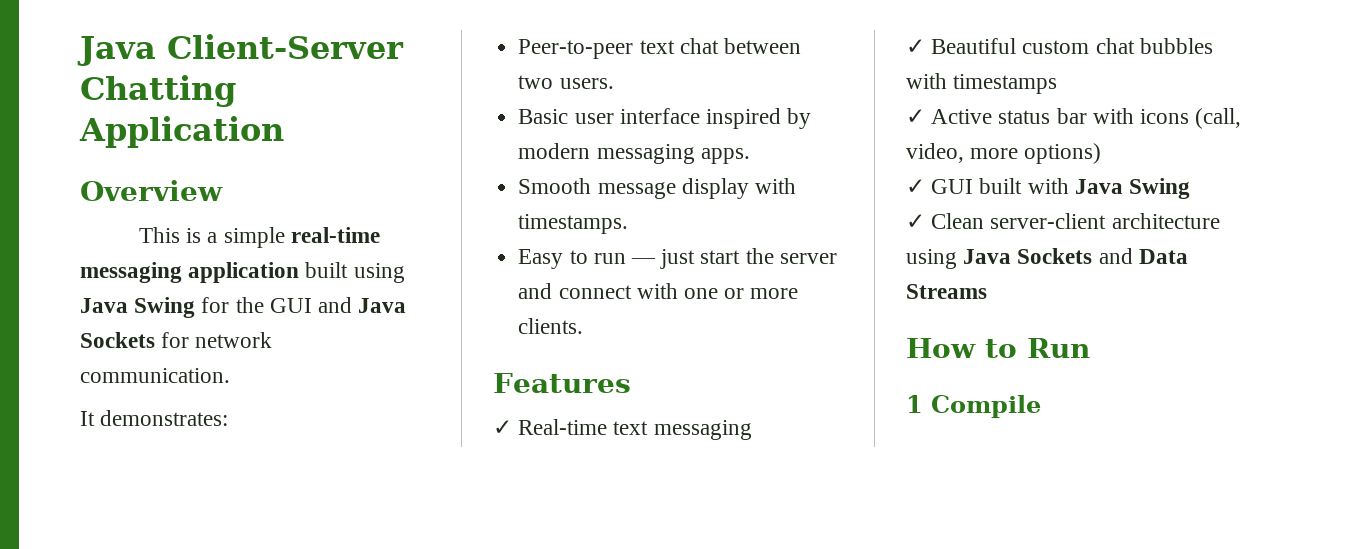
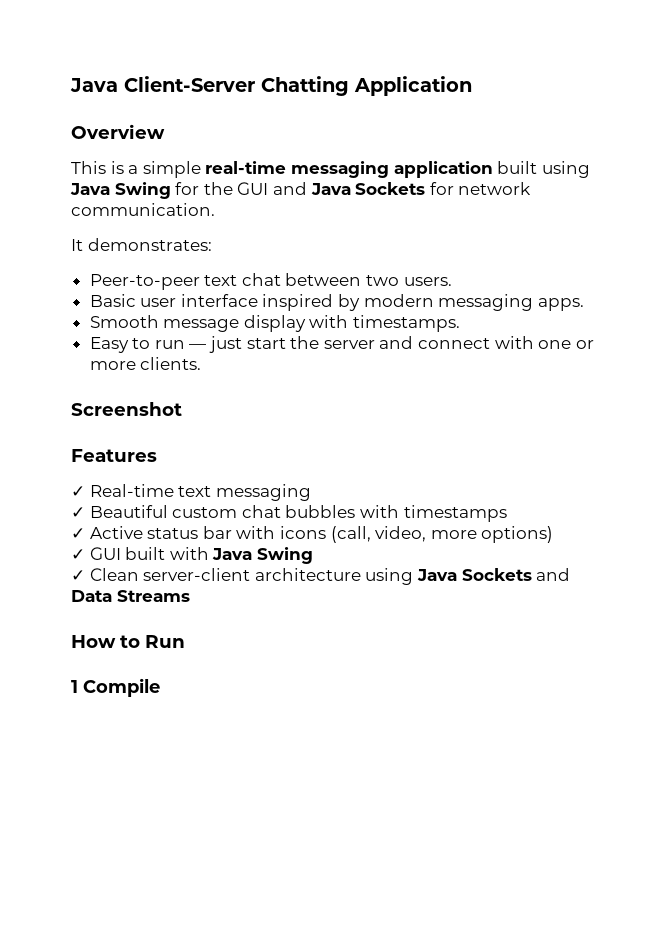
+ Screenshot

